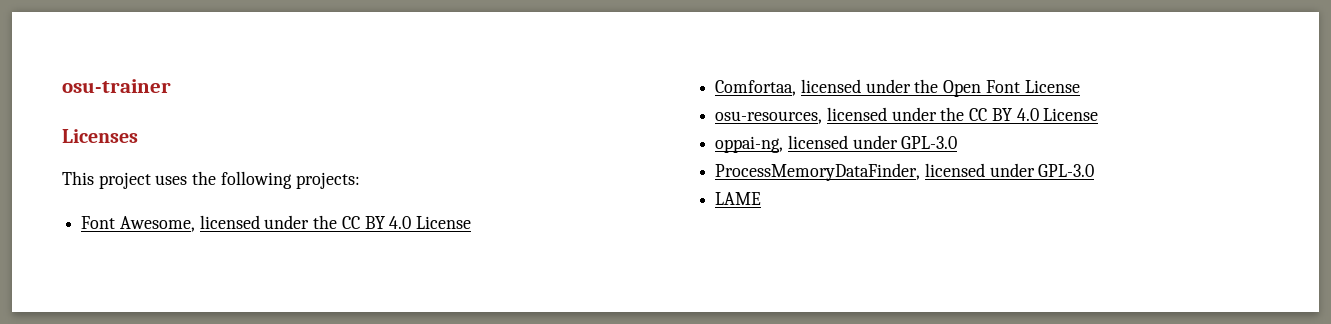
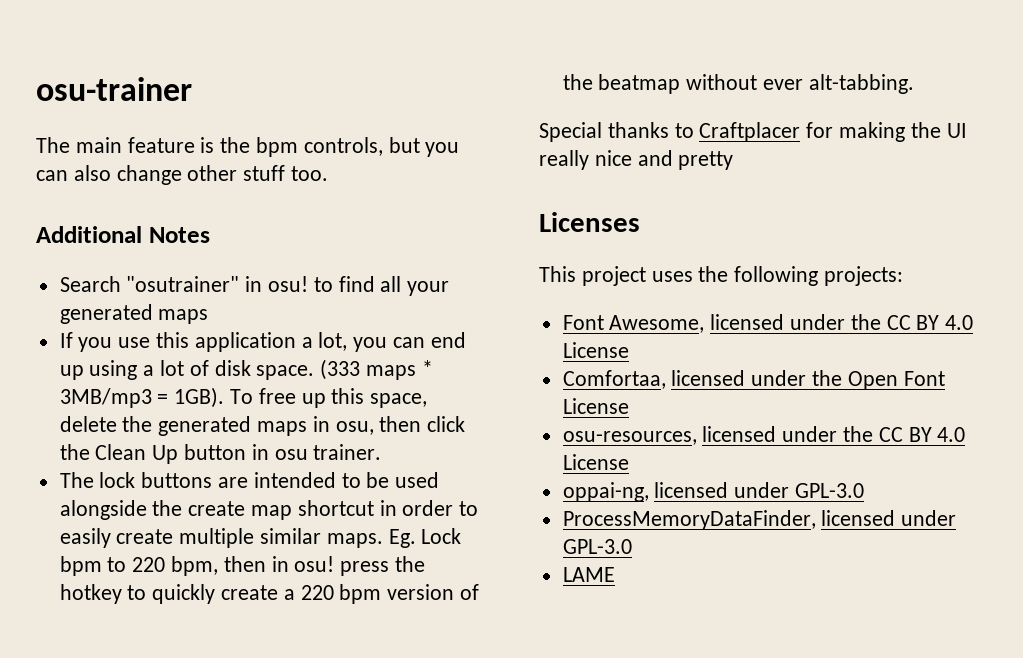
+ The main feature is the bpm controls, but you can also change other stuff too.
+ Additional Notes
+ Search "osutrainer" in osu! to find all your generated maps
+ If you use this application a lot, you can end up using a lot of disk space. (333 maps * 3MB/mp3 = 1GB). To free up this space, delete the generated maps in osu, then click the Clean Up button in osu trainer.
+ The lock buttons are intended to be used alongside the create map shortcut in order to easily create multiple similar maps. Eg. Lock bpm to 220 bpm, then in osu! press the hotkey to quickly create a 220 bpm version of the beatmap without ever alt-tabbing.
+ Special thanks to Craftplacer for making the UI really nice and pretty

